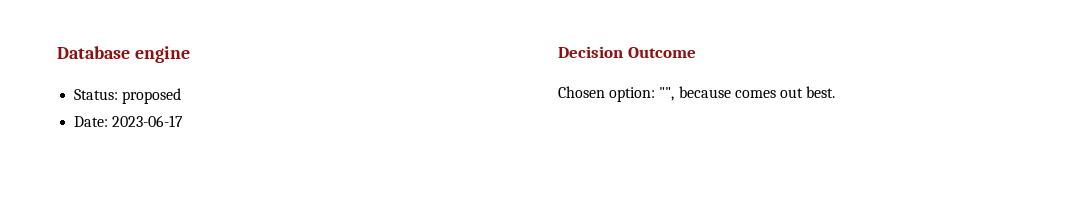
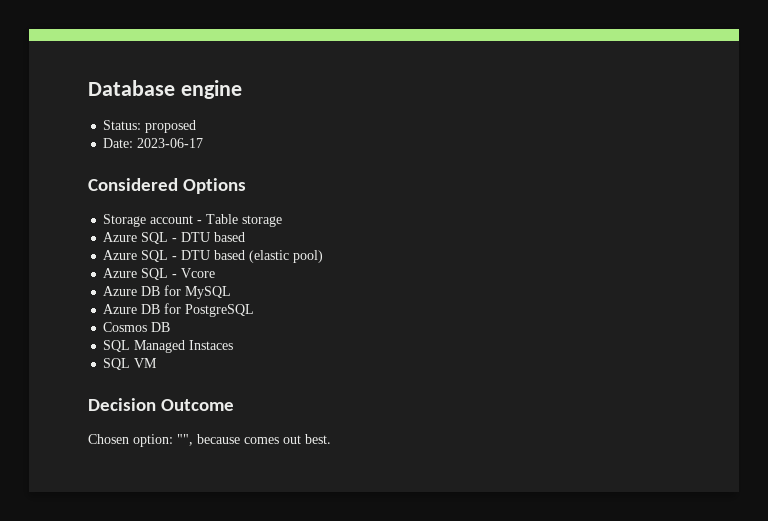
+ Considered Options
+ Storage account - Table storage
+ Azure SQL - DTU based
+ Azure SQL - DTU based (elastic pool)
+ Azure SQL - Vcore
+ Azure DB for MySQL
+ Azure DB for PostgreSQL
+ Cosmos DB
+ SQL Managed Instaces
+ SQL VM

